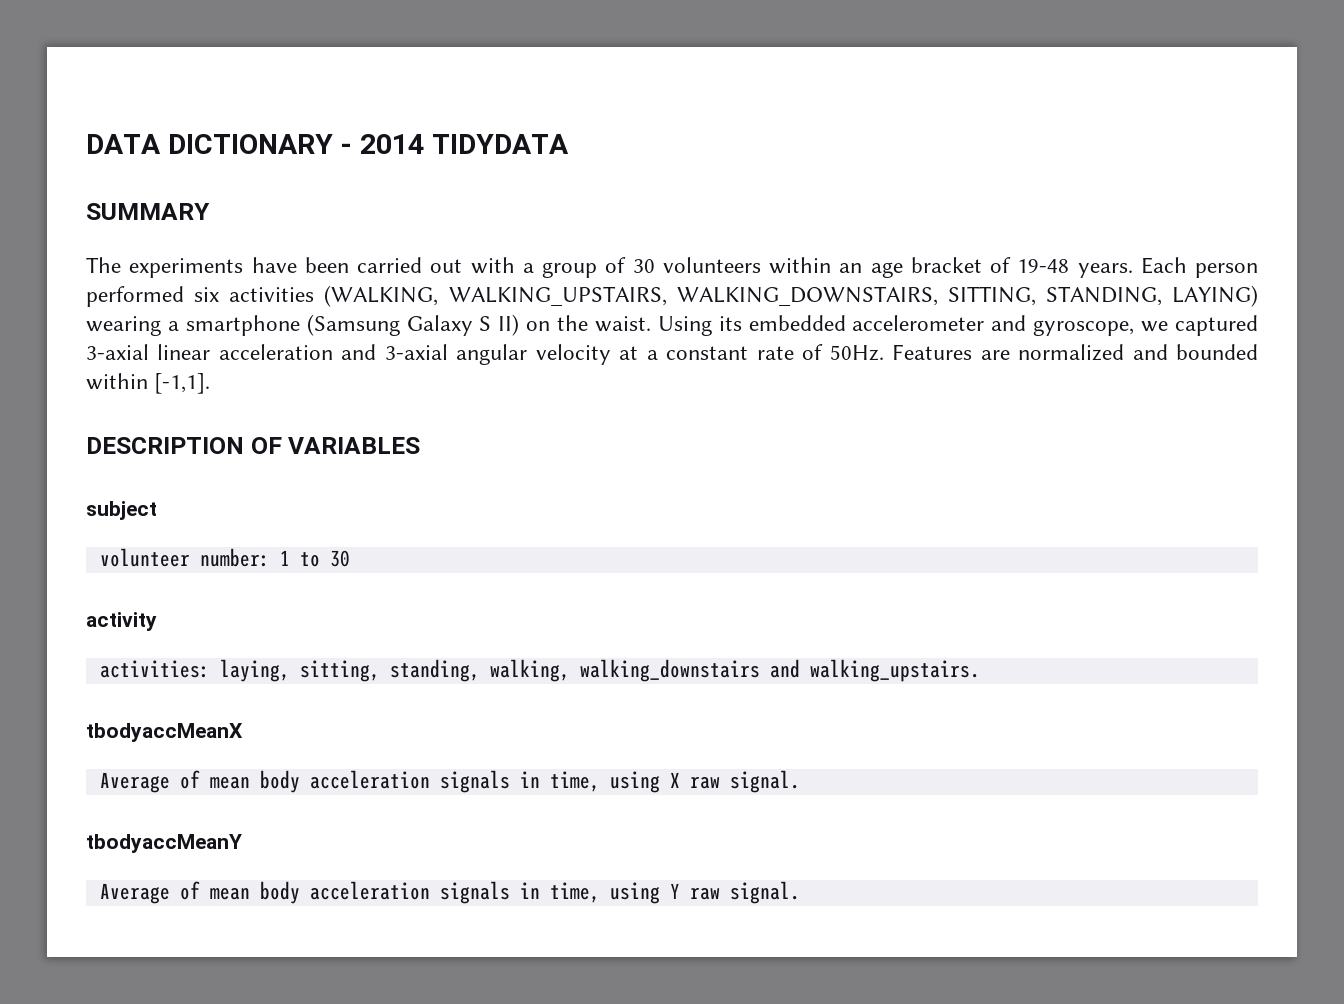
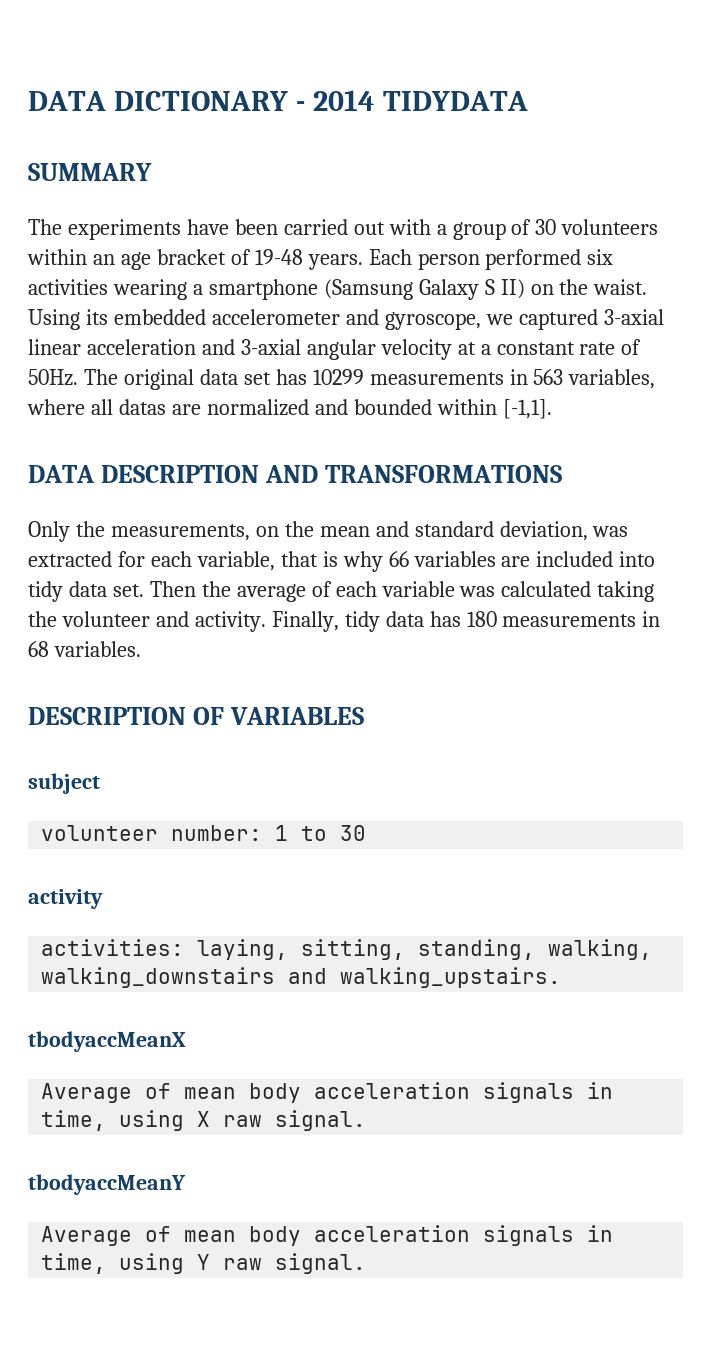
- Each person performed six activities (WALKING, WALKING_UPSTAIRS, WALKING_DOWNSTAIRS, SITTING, STANDING, LAYING) wearing a smartphone (Samsung Galaxy S II) on the waist.
+ Each person performed six activities wearing a smartphone (Samsung Galaxy S II) on the waist.
- Features are normalized and bounded within [-1,1].
+ The original data set has 10299 measurements in 563 variables, where all datas are normalized and bounded within [-1,1].
+ DATA DESCRIPTION AND TRANSFORMATIONS
+ Only the measurements, on the mean and standard deviation, was extracted for each variable, that is why 66 variables are included into tidy data set. Then the average of each variable was calculated taking the volunteer and activity. Finally, tidy data has 180 measurements in 68 variables.

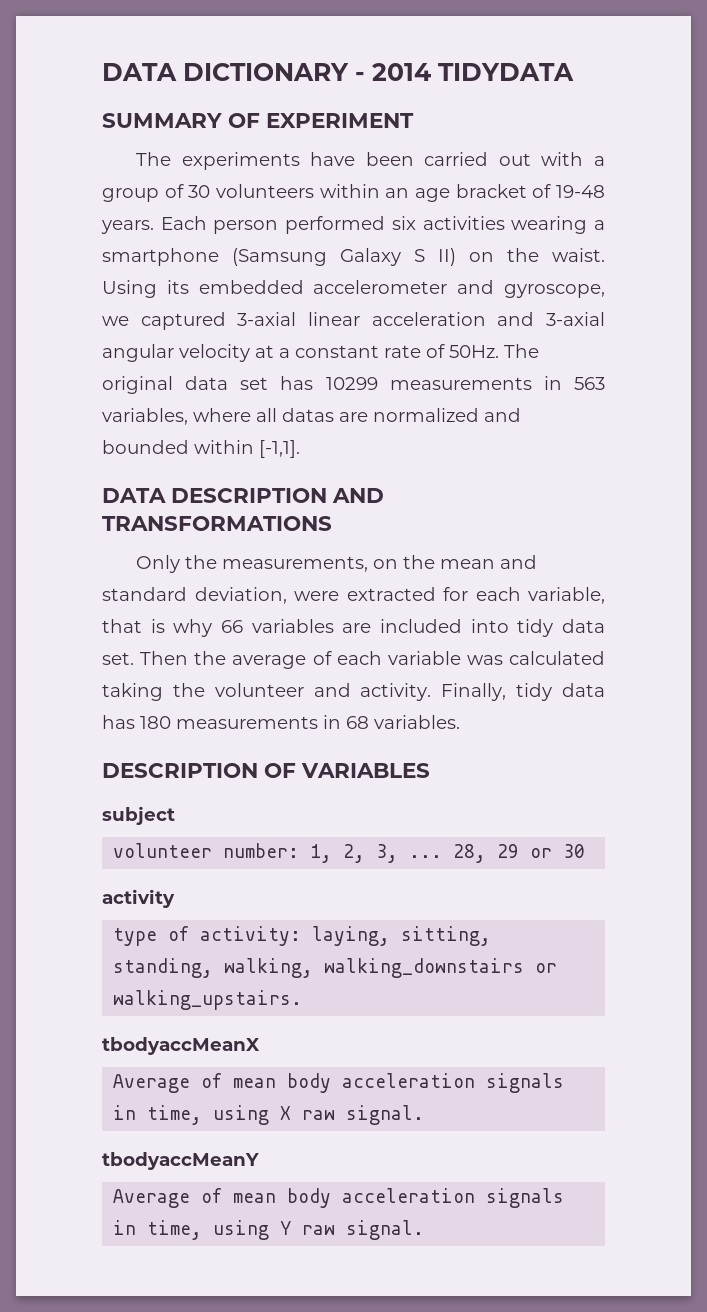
- SUMMARY
+ SUMMARY OF EXPERIMENT
- Only the measurements, on the mean and standard deviation, was extracted for each variable, that is why 66 variables are included into tidy data set.
+ Only the measurements, on the mean and standard deviation, were extracted for each variable, that is why 66 variables are included into tidy data set.
- volunteer number: 1 to 30
+ volunteer number: 1, 2, 3, ... 28, 29 or 30
- activities: laying, sitting, standing, walking, walking_downstairs and walking_upstairs.
+ type of activity: laying, sitting, standing, walking, walking_downstairs or walking_upstairs.

